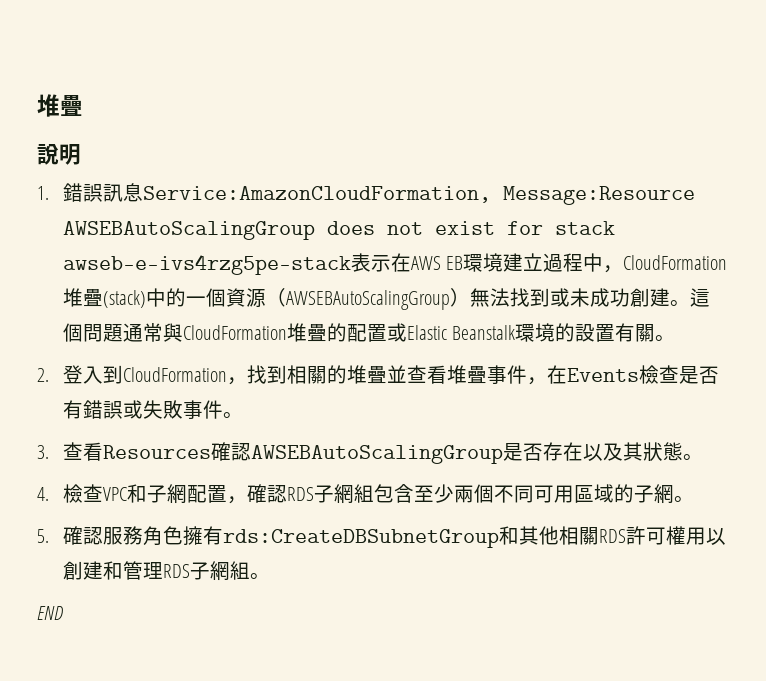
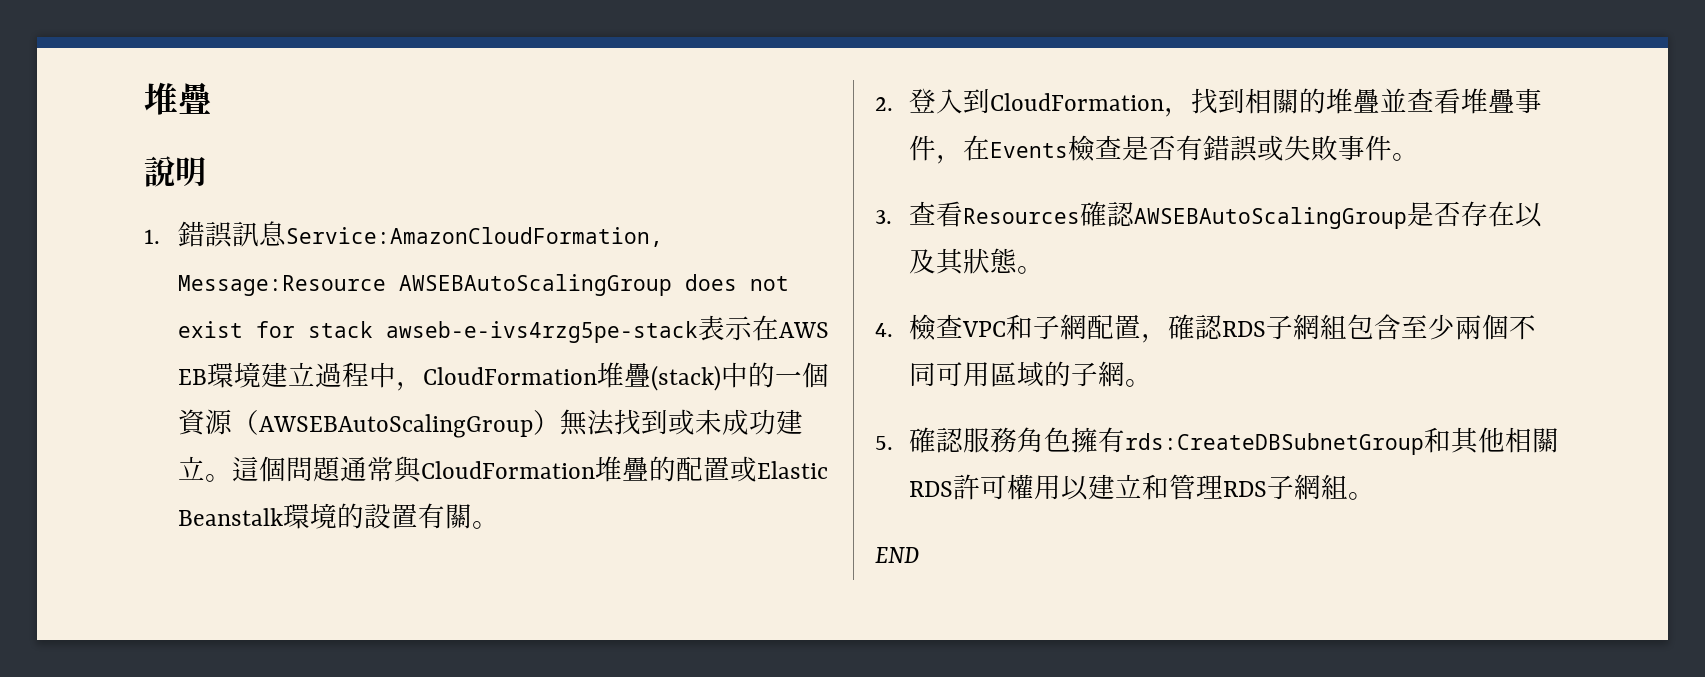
- 1.錯誤訊息Service:AmazonCloudFormation, Message:Resource AWSEBAutoScalingGroup does not exist for stack awseb-e-ivs4rzg5pe-stack表示在AWS EB環境建立過程中，CloudFormation堆疊(stack)中的一個資源（AWSEBAutoScalingGroup）無法找到或未成功創建。
+ 1.錯誤訊息Service:AmazonCloudFormation, Message:Resource AWSEBAutoScalingGroup does not exist for stack awseb-e-ivs4rzg5pe-stack表示在AWS EB環境建立過程中，CloudFormation堆疊(stack)中的一個資源（AWSEBAutoScalingGroup）無法找到或未成功建立。
- 5.確認服務角色擁有rds:CreateDBSubnetGroup和其他相關RDS許可權用以創建和管理RDS子網組。
+ 5.確認服務角色擁有rds:CreateDBSubnetGroup和其他相關RDS許可權用以建立和管理RDS子網組。

